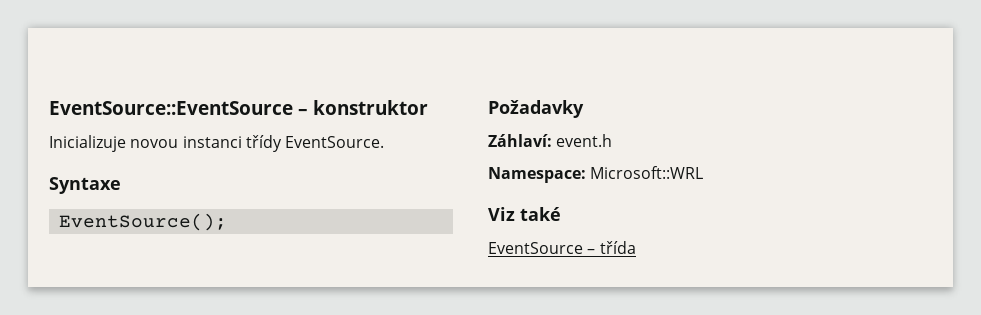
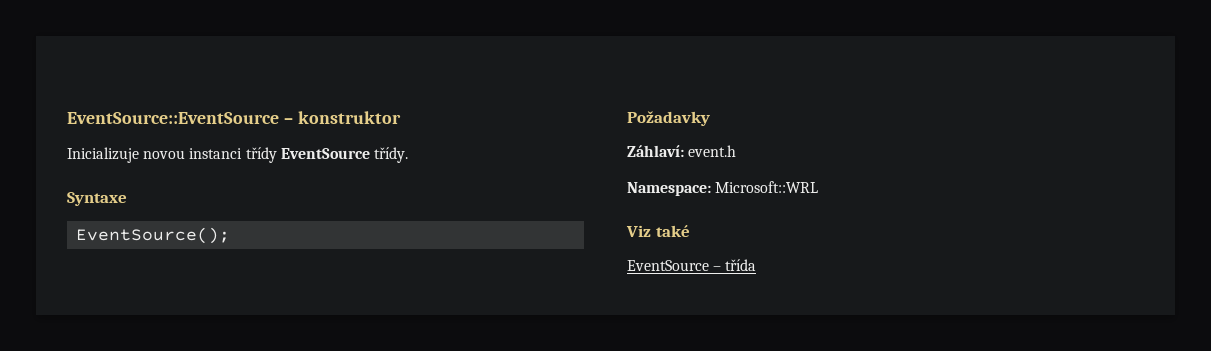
- Inicializuje novou instanci třídy EventSource.
+ Inicializuje novou instanci třídy EventSource třídy.

